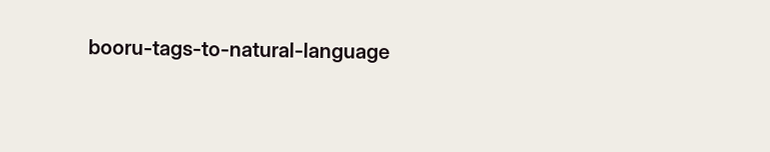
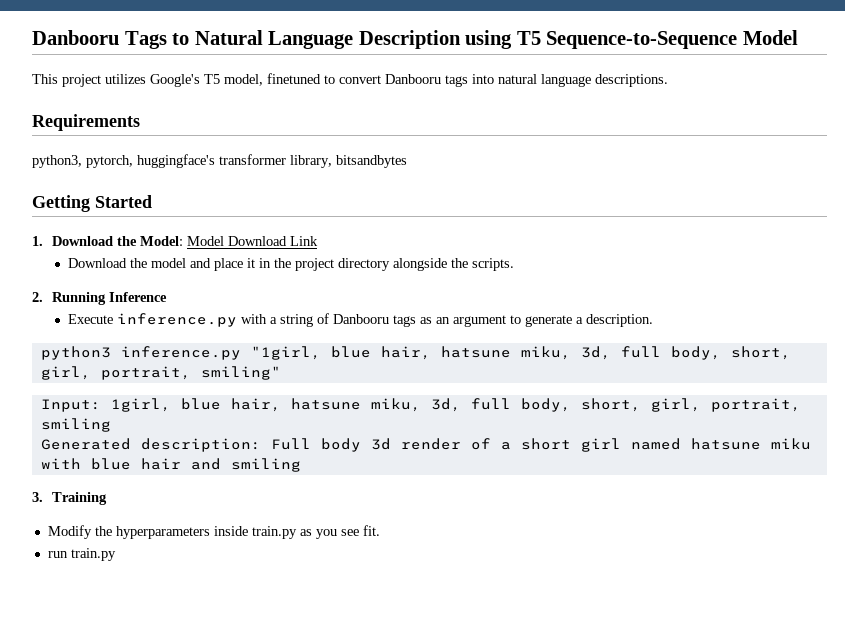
- booru-tags-to-natural-language
+ Danbooru Tags to Natural Language Description using T5 Sequence-to-Sequence Model
+ This project utilizes Google's T5 model, finetuned to convert Danbooru tags into natural language descriptions.
+ Requirements
+ python3, pytorch, huggingface's transformer library, bitsandbytes
+ Getting Started
+ 1. Download the Model: Model Download Link
+ Download the model and place it in the project directory alongside the scripts.
+ 2. Running Inference
+ Execute inference.py with a string of Danbooru tags as an argument to generate a description.
+ python3 inference.py "1girl, blue hair, hatsune miku, 3d, full body, short, girl, portrait, smiling"
+ Input: 1girl, blue hair, hatsune miku, 3d, full body, short, girl, portrait, smiling
+ Generated description: Full body 3d render of a short girl named hatsune miku with blue hair and smiling
+ 3. Training
+ Modify the hyperparameters inside train.py as you see fit.
+ run train.py

